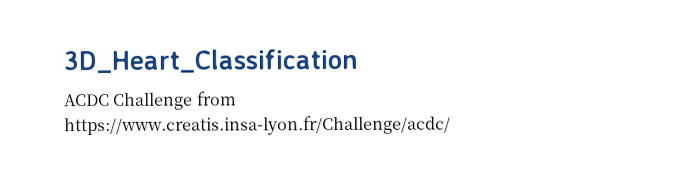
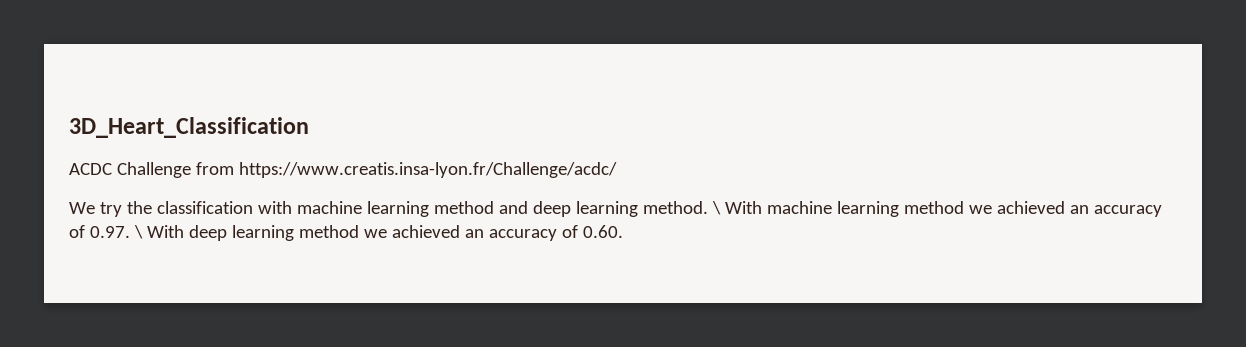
+ We try the classification with machine learning method and deep learning method. \ With machine learning method we achieved an accuracy of 0.97. \ With deep learning method we achieved an accuracy of 0.60.

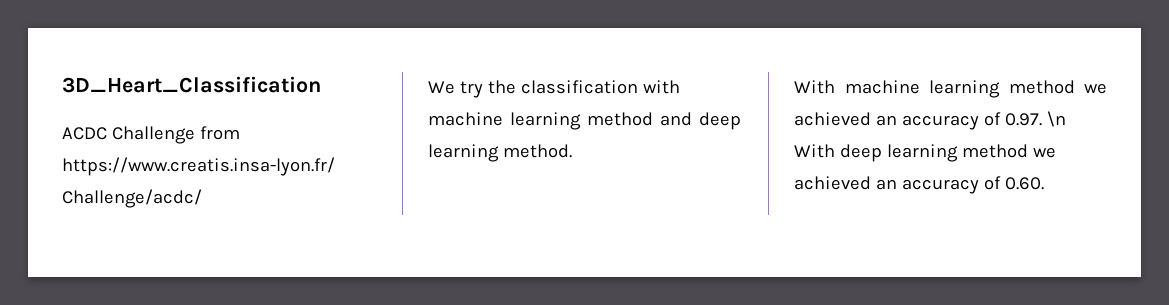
- We try the classification with machine learning method and deep learning method. \ With machine learning method we achieved an accuracy of 0.97. \ With deep learning method we achieved an accuracy of 0.60.
+ We try the classification with machine learning method and deep learning method.
+ With machine learning method we achieved an accuracy of 0.97. \n With deep learning method we achieved an accuracy of 0.60.

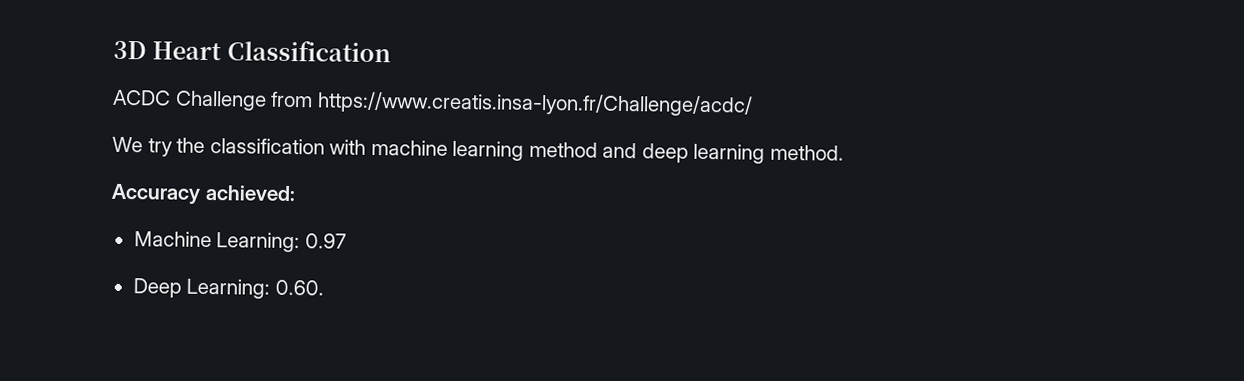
- 3D_Heart_Classification
+ 3D Heart Classification
- With machine learning method we achieved an accuracy of 0.97. \n With deep learning method we achieved an accuracy of 0.60.
+ Accuracy achieved:
+ Machine Learning: 0.97
+ Deep Learning: 0.60.

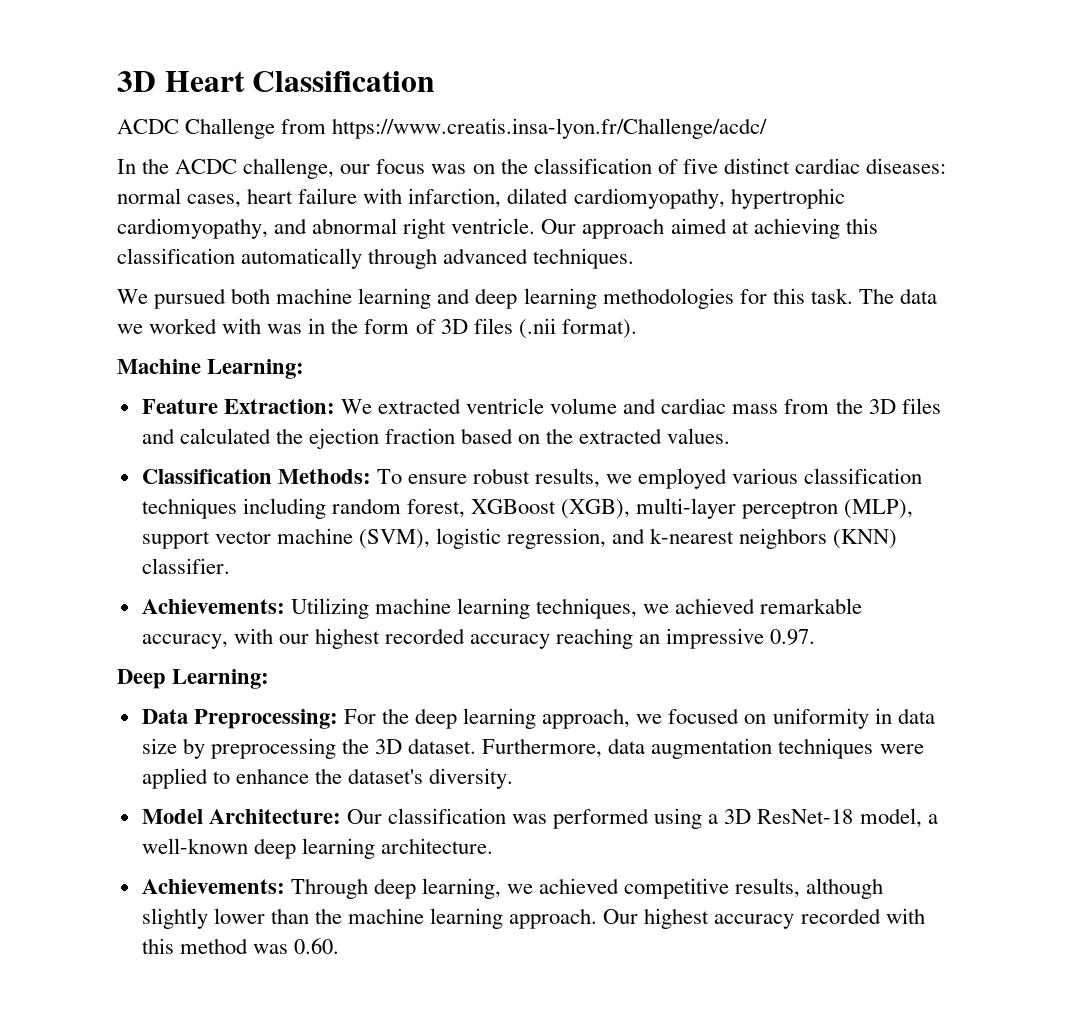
- We try the classification with machine learning method and deep learning method.
- Accuracy achieved:
- Machine Learning: 0.97
- Deep Learning: 0.60.
+ In the ACDC challenge, our focus was on the classification of five distinct cardiac diseases: normal cases, heart failure with infarction, dilated cardiomyopathy, hypertrophic cardiomyopathy, and abnormal right ventricle. Our approach aimed at achieving this classification automatically through advanced techniques.
+ We pursued both machine learning and deep learning methodologies for this task. The data we worked with was in the form of 3D files (.nii format).
+ Machine Learning:
+ Feature Extraction: We extracted ventricle volume and cardiac mass from the 3D files and calculated the ejection fraction based on the extracted values.
+ Classification Methods: To ensure robust results, we employed various classification techniques including random forest, XGBoost (XGB), multi-layer perceptron (MLP), support vector machine (SVM), logistic regression, and k-nearest neighbors (KNN) classifier.
+ Achievements: Utilizing machine learning techniques, we achieved remarkable accuracy, with our highest recorded accuracy reaching an impressive 0.97.
+ Deep Learning:
+ Data Preprocessing: For the deep learning approach, we focused on uniformity in data size by preprocessing the 3D dataset. Furthermore, data augmentation techniques were applied to enhance the dataset's diversity.
+ Model Architecture: Our classification was performed using a 3D ResNet-18 model, a well-known deep learning architecture.
+ Achievements: Through deep learning, we achieved competitive results, although slightly lower than the machine learning approach. Our highest accuracy recorded with this method was 0.60.

